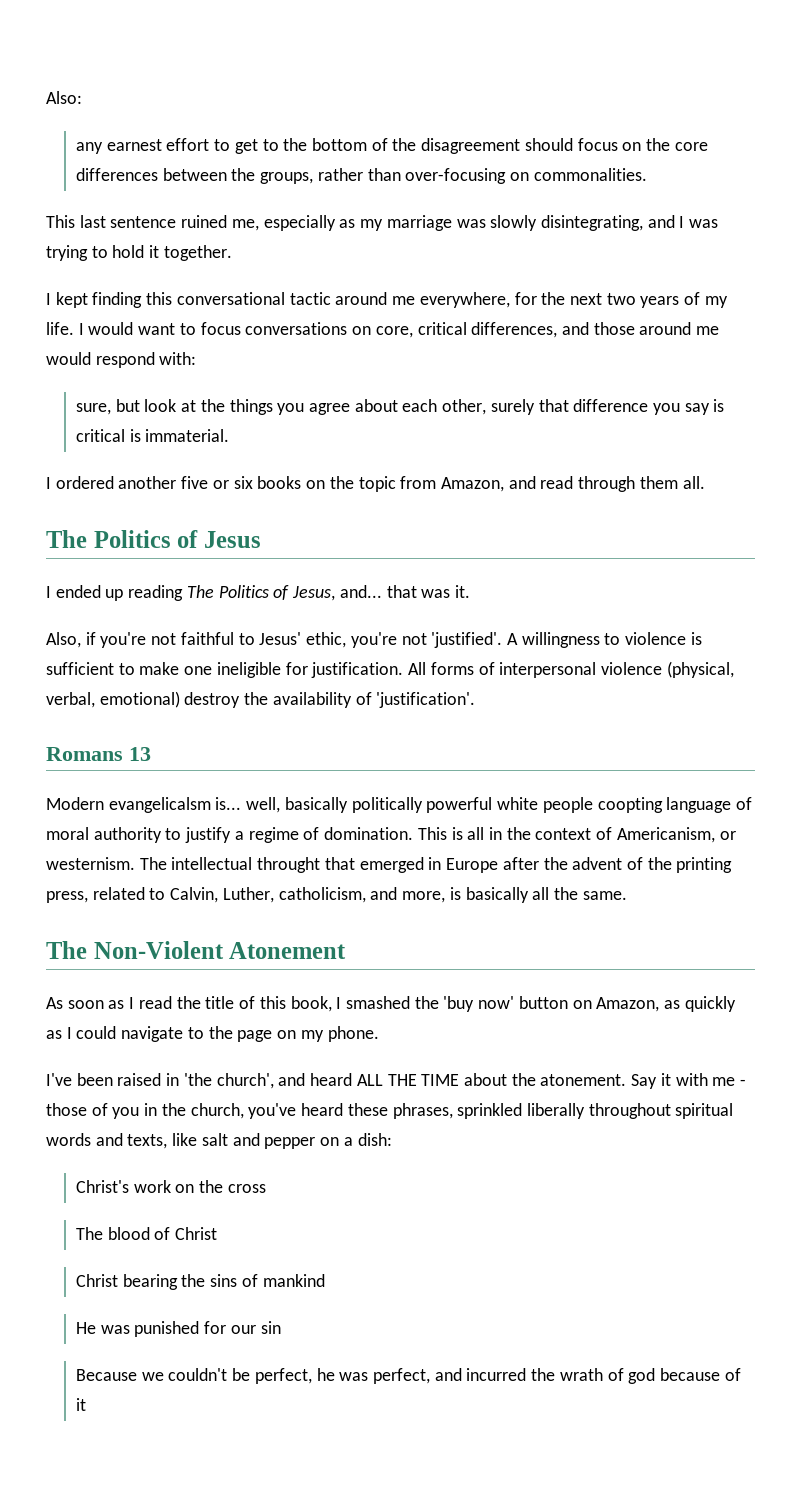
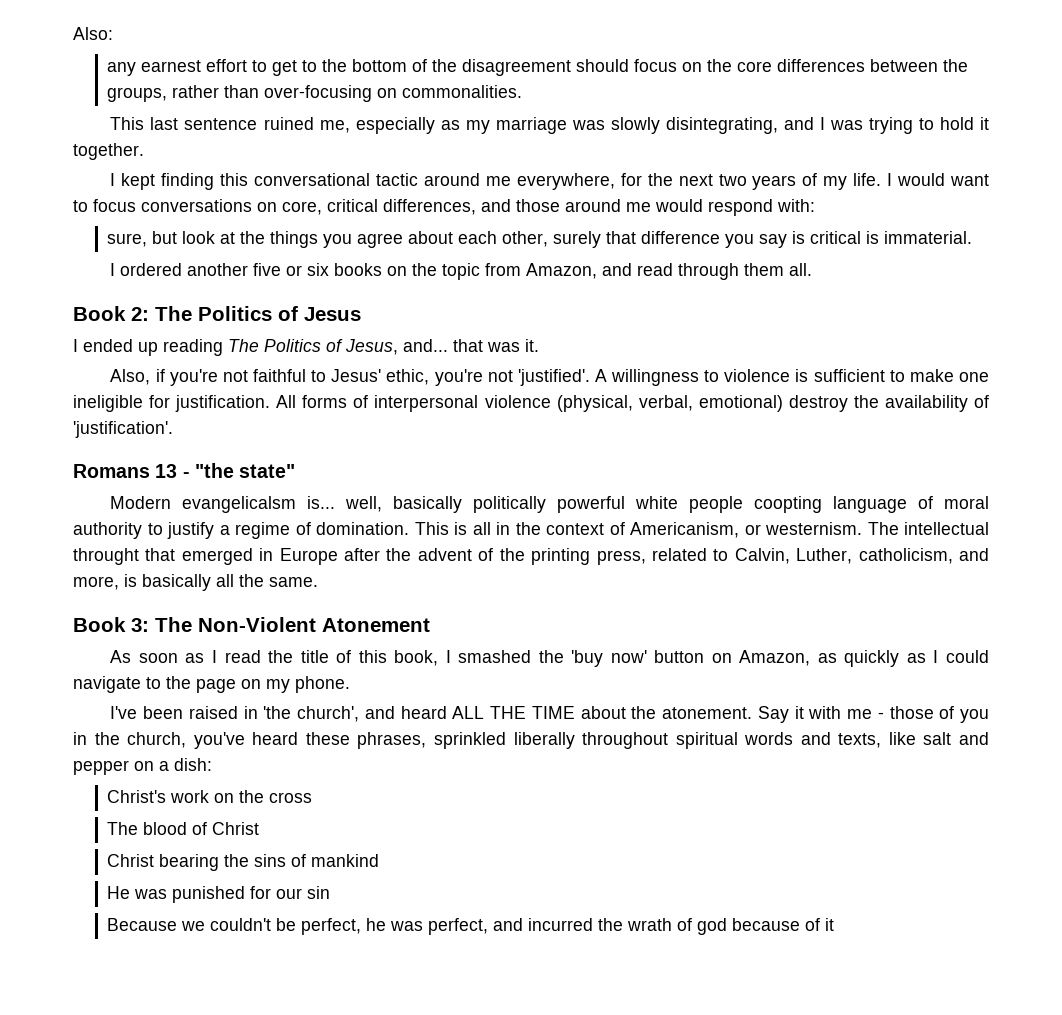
- The Politics of Jesus
+ Book 2: The Politics of Jesus
- Romans 13
+ Romans 13 - "the state"
- The Non-Violent Atonement
+ Book 3: The Non-Violent Atonement

